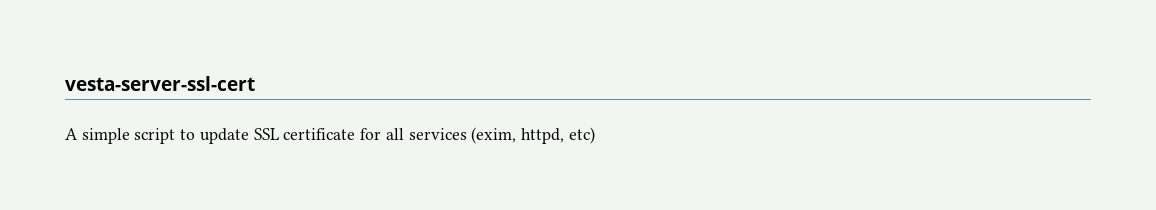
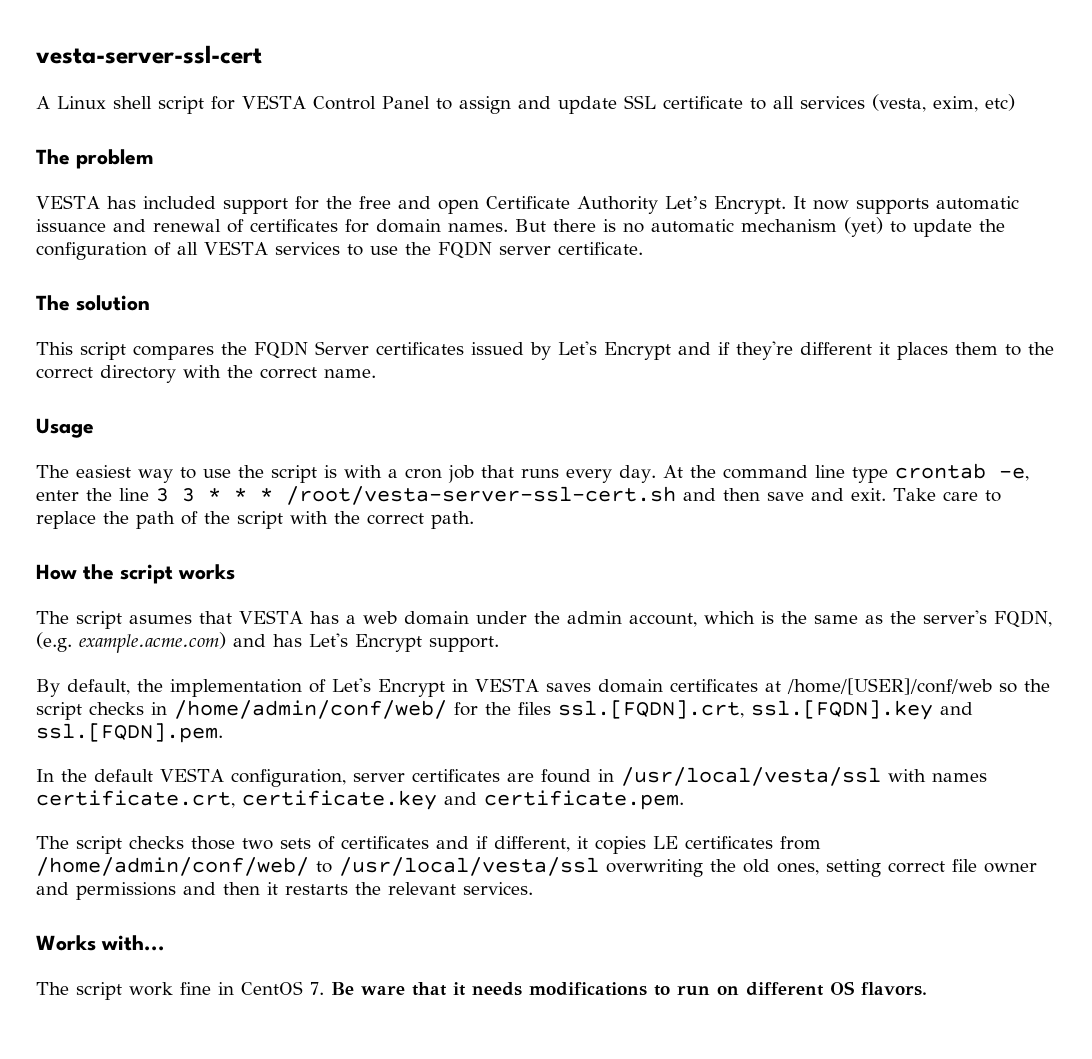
- A simple script to update SSL certificate for all services (exim, httpd, etc)
+ A Linux shell script for VESTA Control Panel to assign and update SSL certificate to all services (vesta, exim, etc)
+ The problem
+ VESTA has included support for the free and open Certificate Authority Let’s Encrypt. It now supports automatic issuance and renewal of certificates for domain names. But there is no automatic mechanism (yet) to update the configuration of all VESTA services to use the FQDN server certificate.
+ The solution
+ This script compares the FQDN Server certificates issued by Let's Encrypt and if they're different it places them to the correct directory with the correct name.
+ Usage
+ The easiest way to use the script is with a cron job that runs every day. At the command line type crontab -e, enter the line 3 3 * * * /root/vesta-server-ssl-cert.sh and then save and exit. Take care to replace the path of the script with the correct path.
+ How the script works
+ The script asumes that VESTA has a web domain under the admin account, which is the same as the server's FQDN, (e.g. example.acme.com) and has Let's Encrypt support.
+ By default, the implementation of Let's Encrypt in VESTA saves domain certificates at /home/[USER]/conf/web so the script checks in /home/admin/conf/web/ for the files ssl.[FQDN].crt, ssl.[FQDN].key and ssl.[FQDN].pem.
+ In the default VESTA configuration, server certificates are found in /usr/local/vesta/ssl with names certificate.crt, certificate.key and certificate.pem.
+ The script checks those two sets of certificates and if different, it copies LE certificates from /home/admin/conf/web/ to /usr/local/vesta/ssl overwriting the old ones, setting correct file owner and permissions and then it restarts the relevant services.
+ Works with...
+ The script work fine in CentOS 7. Be ware that it needs modifications to run on different OS flavors.

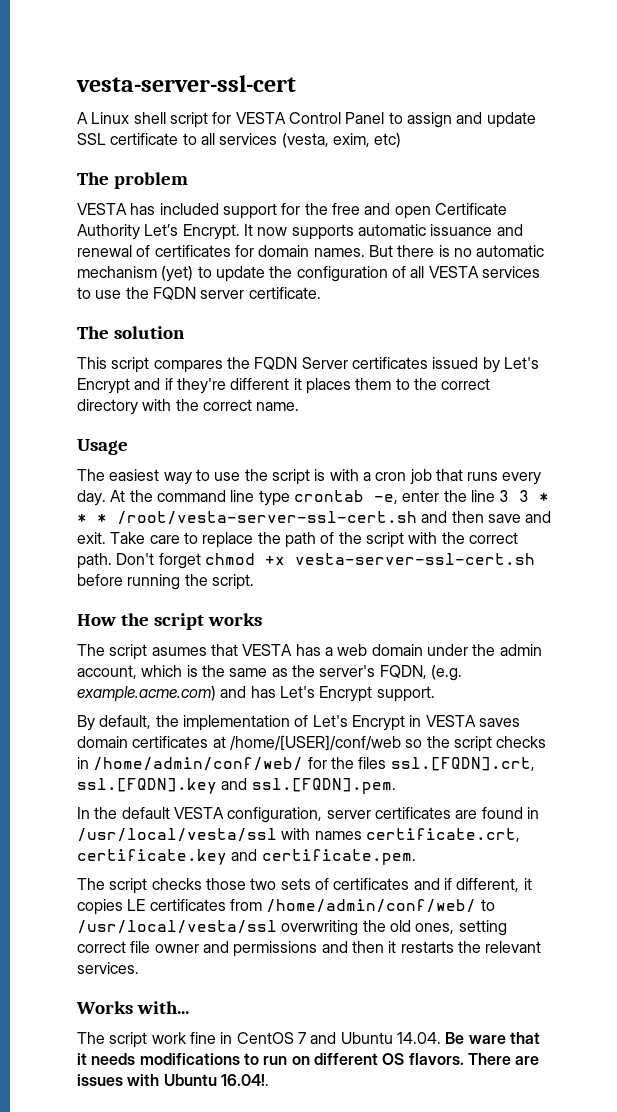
+ Don't forget chmod +x vesta-server-ssl-cert.sh before running the script.
- The script work fine in CentOS 7. Be ware that it needs modifications to run on different OS flavors.
+ The script work fine in CentOS 7 and Ubuntu 14.04. Be ware that it needs modifications to run on different OS flavors.
+ There are issues with Ubuntu 16.04!.

